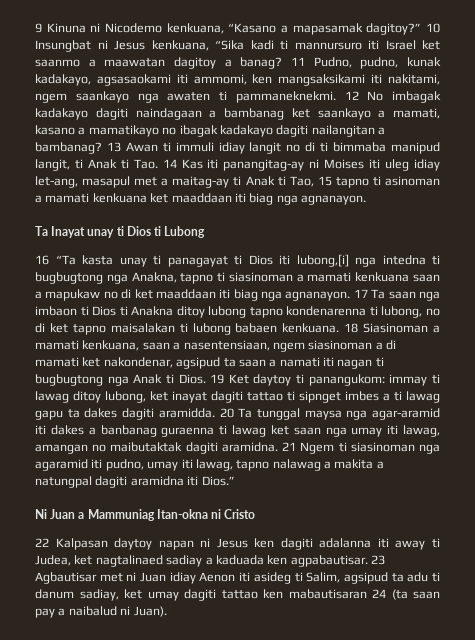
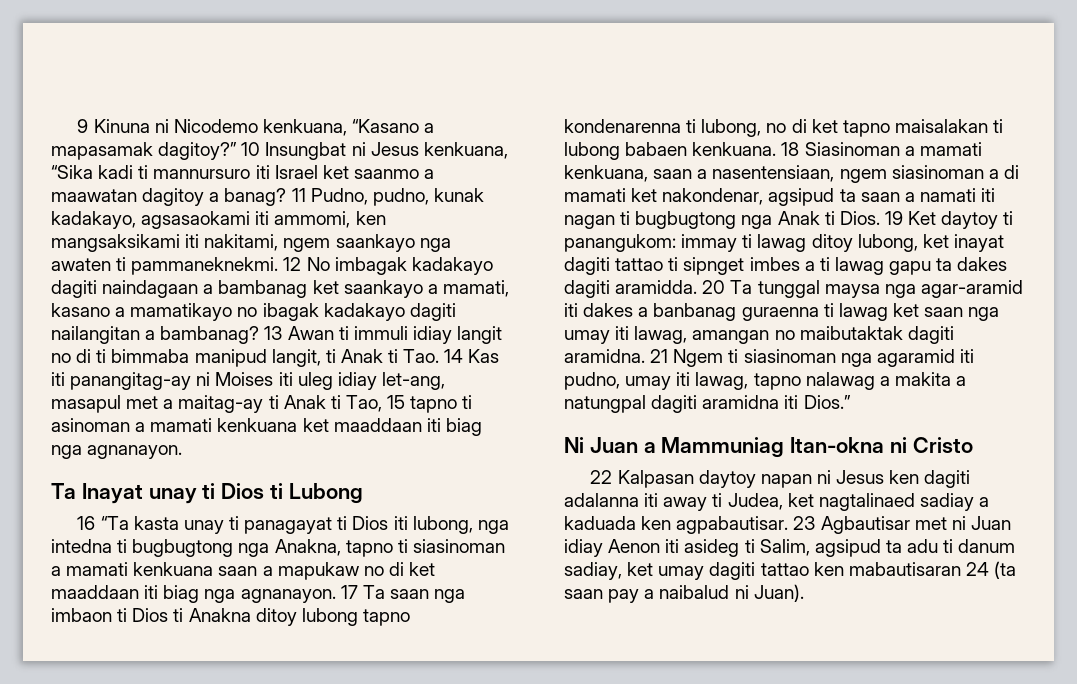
- 16 “Ta kasta unay ti panagayat ti Dios iti lubong,[i] nga intedna ti bugbugtong nga Anakna, tapno ti siasinoman a mamati kenkuana saan a mapukaw no di ket maaddaan iti biag nga agnanayon.
+ 16 “Ta kasta unay ti panagayat ti Dios iti lubong, nga intedna ti bugbugtong nga Anakna, tapno ti siasinoman a mamati kenkuana saan a mapukaw no di ket maaddaan iti biag nga agnanayon.

